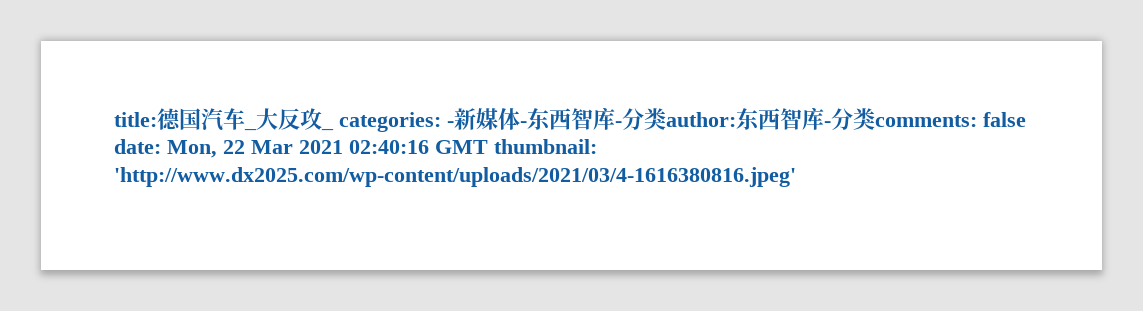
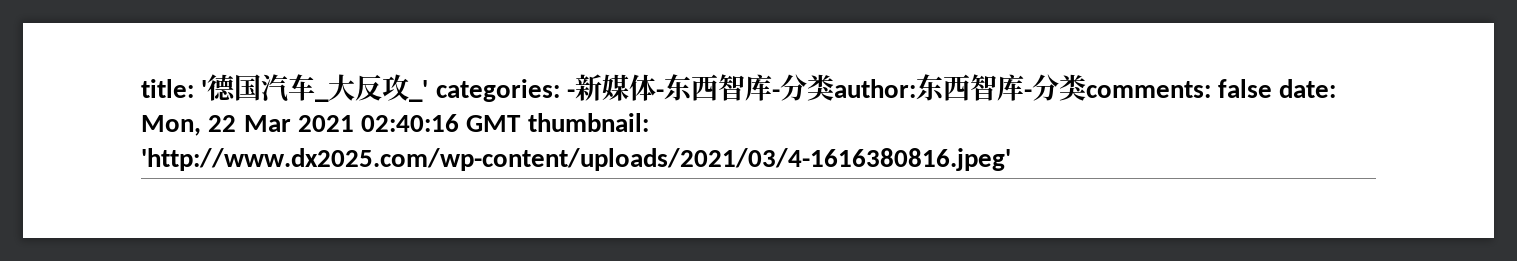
- title:德国汽车_大反攻_ categories: -新媒体-东西智库-分类author:东西智库-分类comments: false date: Mon, 22 Mar 2021 02:40:16 GMT thumbnail: 'http://www.dx2025.com/wp-content/uploads/2021/03/4-1616380816.jpeg'
+ title: '德国汽车_大反攻_' categories: -新媒体-东西智库-分类author:东西智库-分类comments: false date: Mon, 22 Mar 2021 02:40:16 GMT thumbnail: 'http://www.dx2025.com/wp-content/uploads/2021/03/4-1616380816.jpeg'

